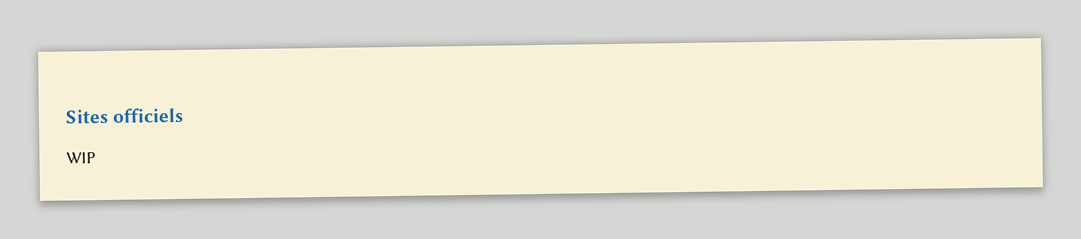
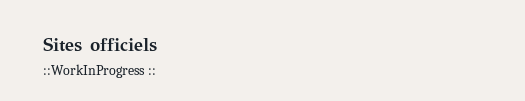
- WIP
+ ::WorkInProgress ::

